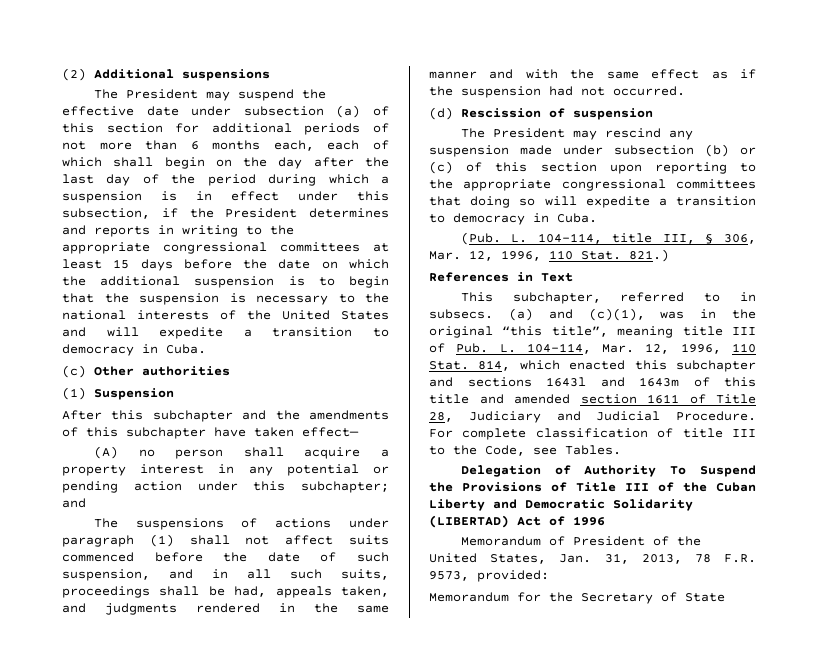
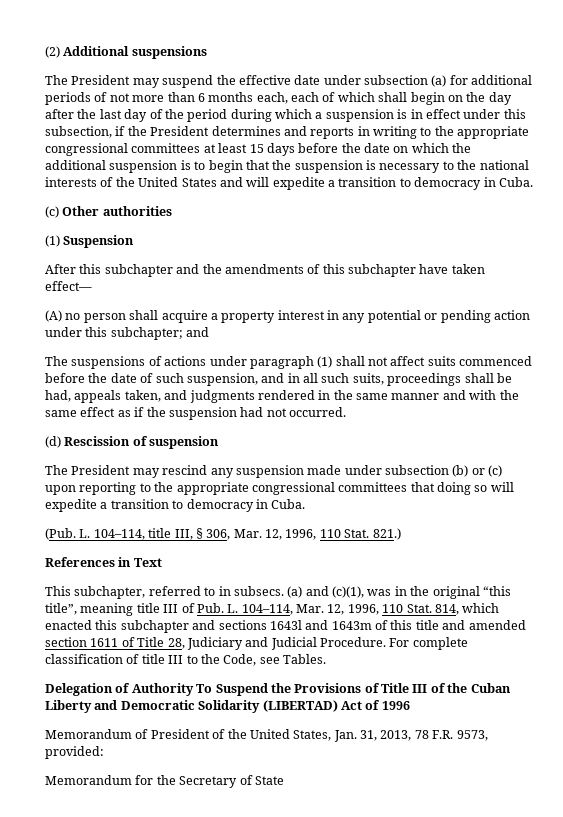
- The President may suspend the effective date under subsection (a) of this section for additional periods of not more than 6 months each, each of which shall begin on the day after the last day of the period during which a suspension is in effect under this subsection, if the President determines and reports in writing to the appropriate congressional committees at least 15 days before the date on which the additional suspension is to begin that the suspension is necessary to the national interests of the United States and will expedite a transition to democracy in Cuba.
+ The President may suspend the effective date under subsection (a) for additional periods of not more than 6 months each, each of which shall begin on the day after the last day of the period during which a suspension is in effect under this subsection, if the President determines and reports in writing to the appropriate congressional committees at least 15 days before the date on which the additional suspension is to begin that the suspension is necessary to the national interests of the United States and will expedite a transition to democracy in Cuba.
- The President may rescind any suspension made under subsection (b) or (c) of this section upon reporting to the appropriate congressional committees that doing so will expedite a transition to democracy in Cuba.
+ The President may rescind any suspension made under subsection (b) or (c) upon reporting to the appropriate congressional committees that doing so will expedite a transition to democracy in Cuba.

